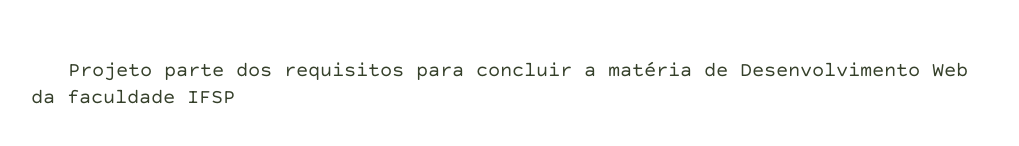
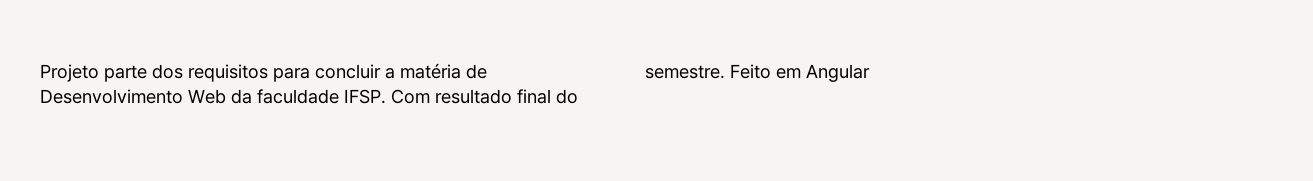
- Projeto parte dos requisitos para concluir a matéria de Desenvolvimento Web da faculdade IFSP
+ Projeto parte dos requisitos para concluir a matéria de Desenvolvimento Web da faculdade IFSP. Com resultado final do semestre. Feito em Angular

